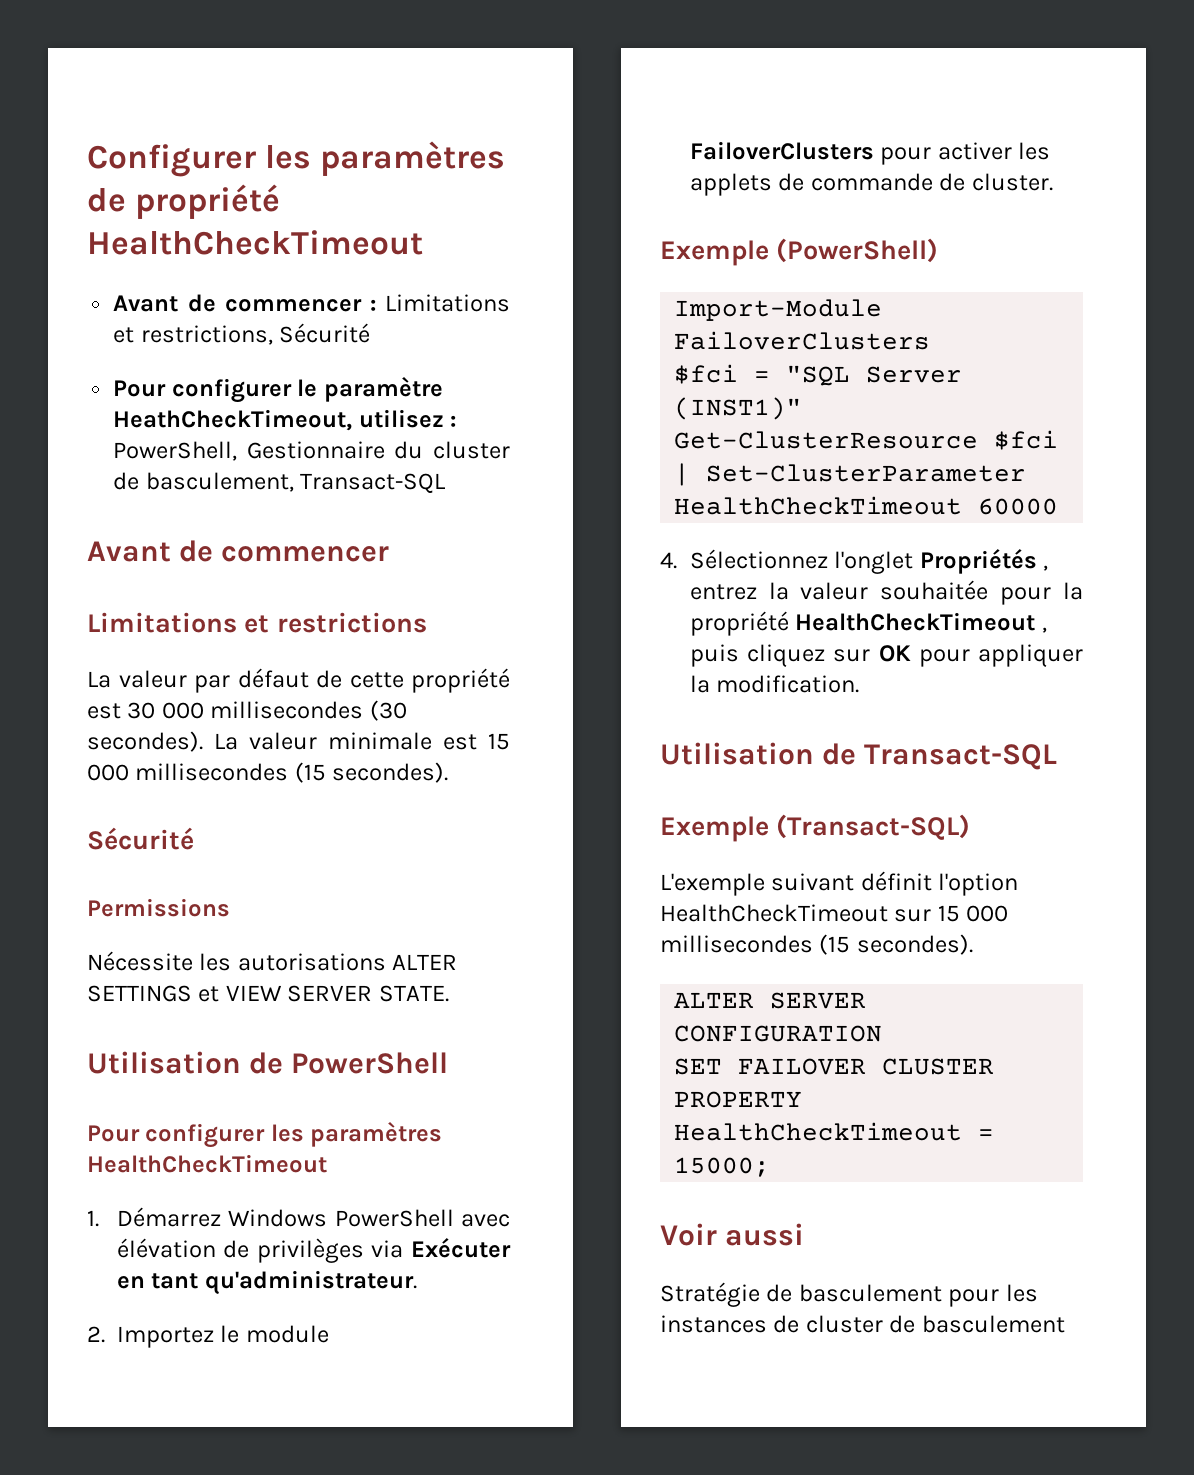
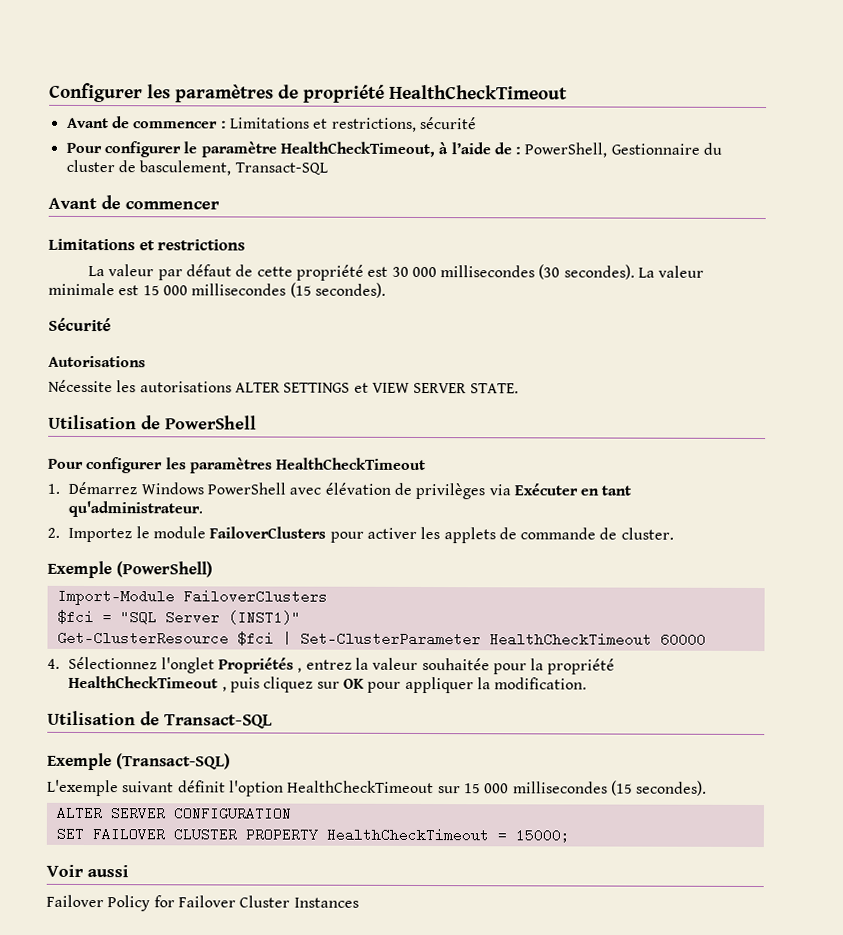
- Avant de commencer : Limitations et restrictions, Sécurité
+ Avant de commencer : Limitations et restrictions, sécurité
- Pour configurer le paramètre HeathCheckTimeout, utilisez : PowerShell, Gestionnaire du cluster de basculement, Transact-SQL
+ Pour configurer le paramètre HealthCheckTimeout, à l’aide de : PowerShell, Gestionnaire du cluster de basculement, Transact-SQL
- Permissions
+ Autorisations
- Stratégie de basculement pour les instances de cluster de basculement
+ Failover Policy for Failover Cluster Instances

